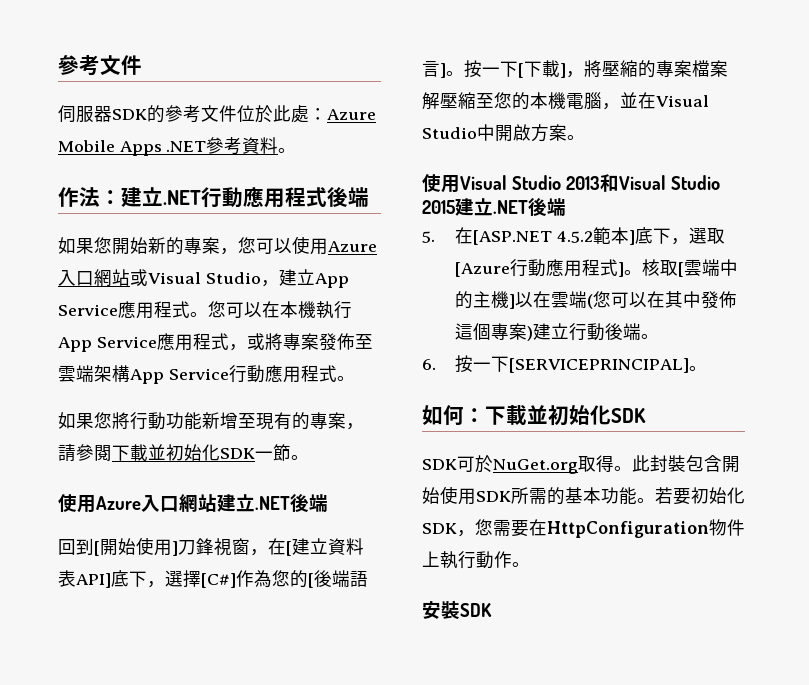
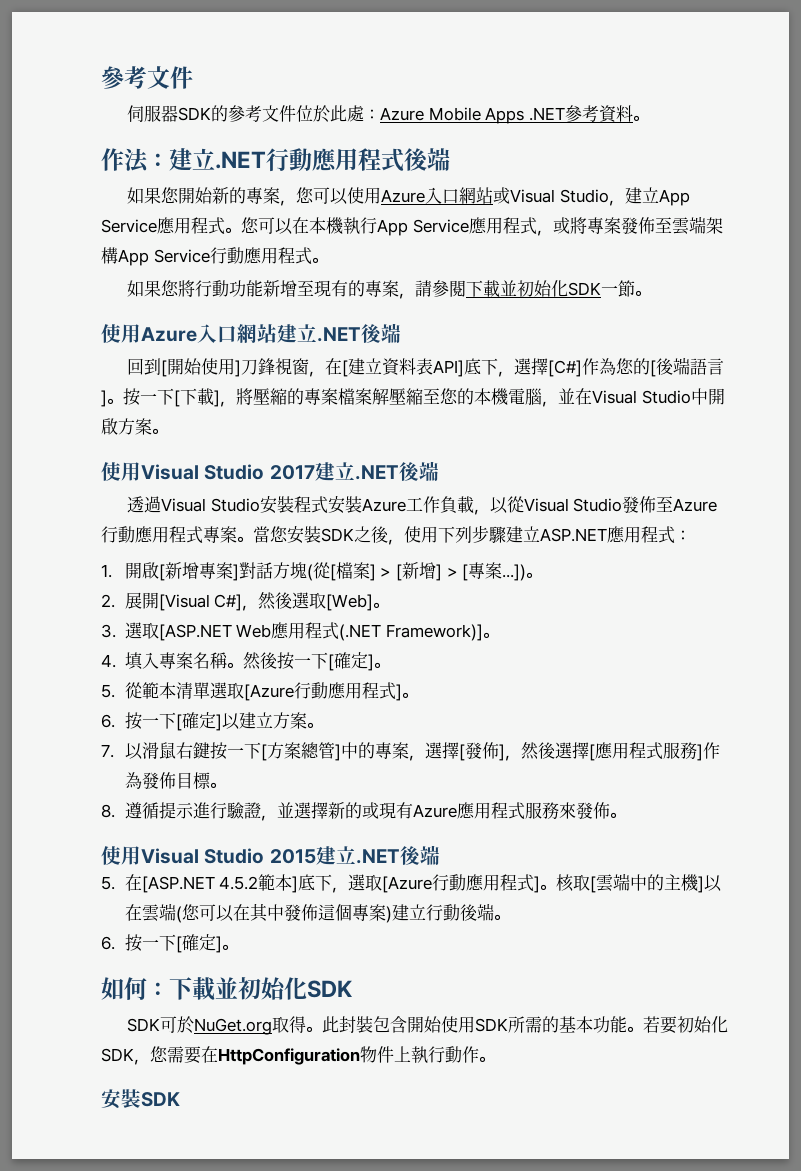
- 使用Visual Studio 2013和Visual Studio 2015建立.NET後端
+ 使用Visual Studio 2017建立.NET後端
+ 透過Visual Studio安裝程式安裝Azure工作負載，以從Visual Studio發佈至Azure行動應用程式專案。當您安裝SDK之後，使用下列步驟建立ASP.NET應用程式：
+ 1.開啟[新增專案]對話方塊(從[檔案] > [新增] > [專案...])。
+ 2.展開[Visual C#]，然後選取[Web]。
+ 3.選取[ASP.NET Web應用程式(.NET Framework)]。
+ 4.填入專案名稱。然後按一下[確定]。
+ 5.從範本清單選取[Azure行動應用程式]。
+ 6.按一下[確定]以建立方案。
+ 7.以滑鼠右鍵按一下[方案總管]中的專案，選擇[發佈]，然後選擇[應用程式服務]作為發佈目標。
+ 8.遵循提示進行驗證，並選擇新的或現有Azure應用程式服務來發佈。
+ 使用Visual Studio 2015建立.NET後端
- 6.按一下[SERVICEPRINCIPAL]。
+ 6.按一下[確定]。

